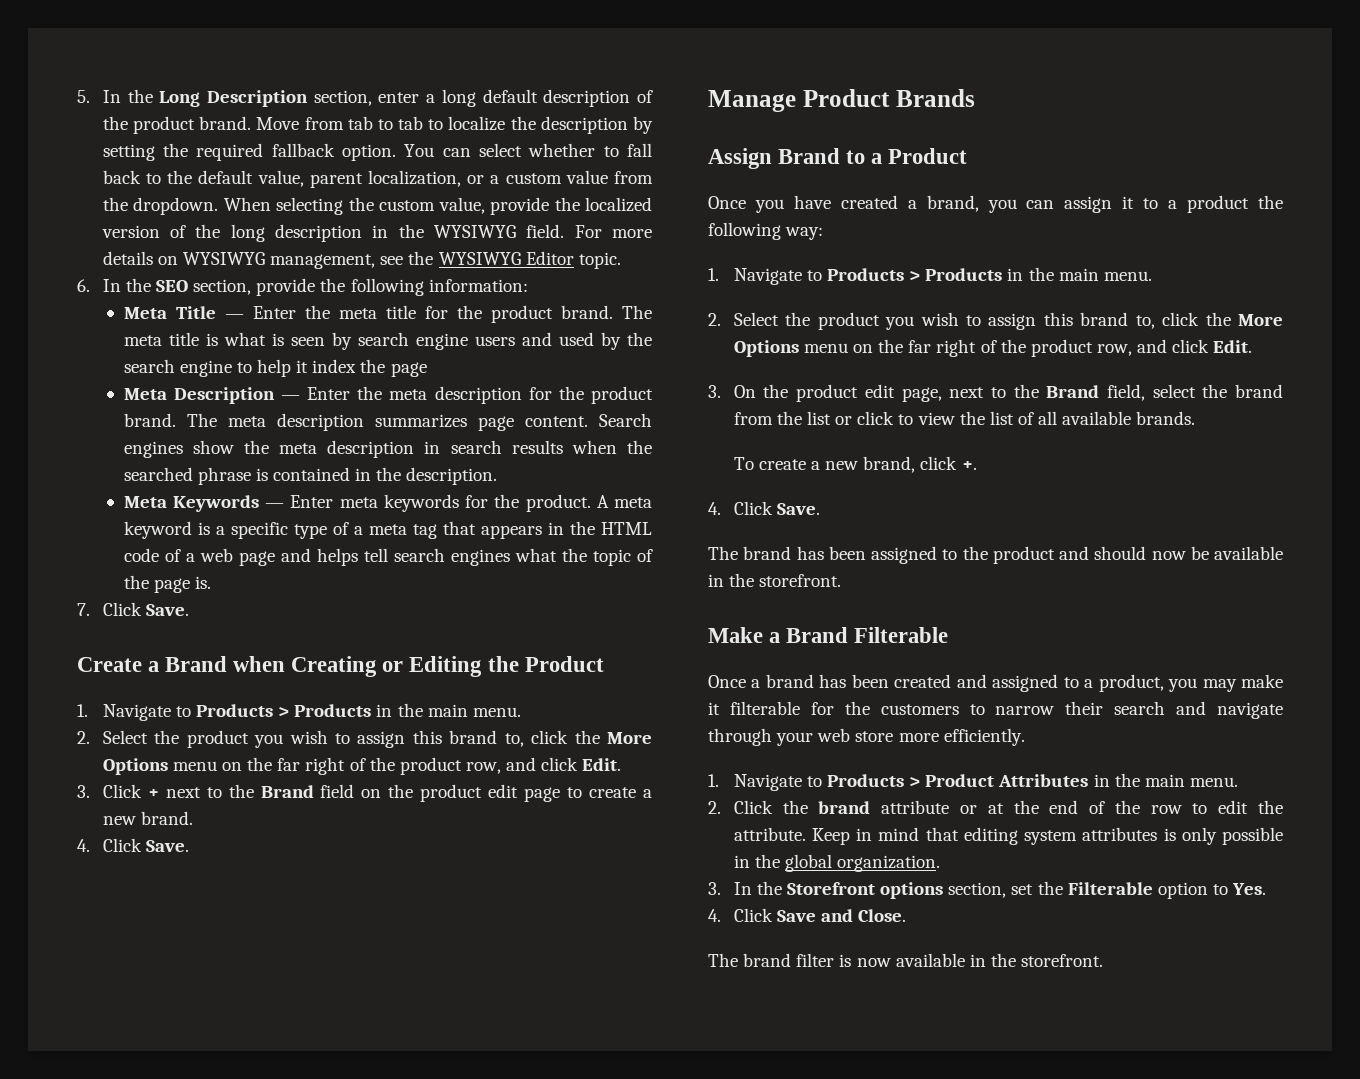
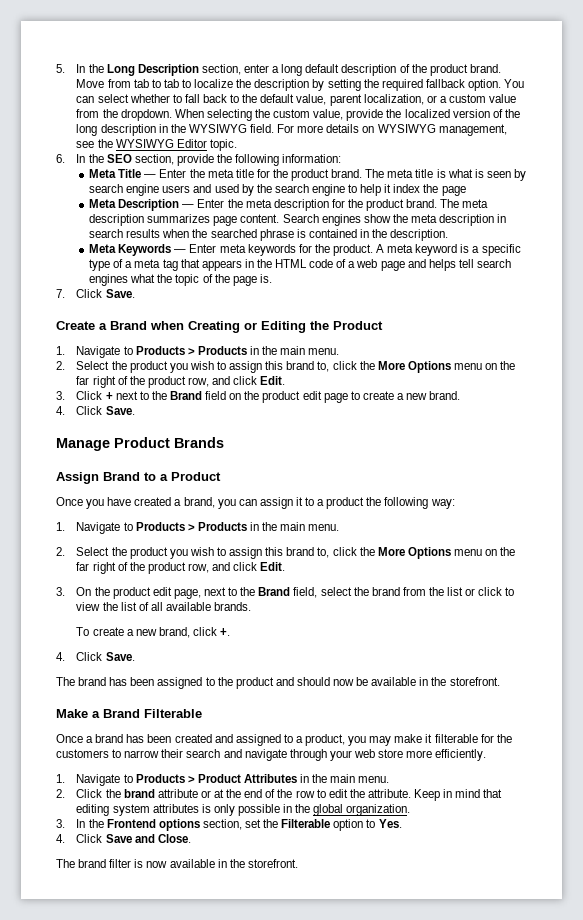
- 3. In the Storefront options section, set the Filterable option to Yes.
+ 3. In the Frontend options section, set the Filterable option to Yes.

